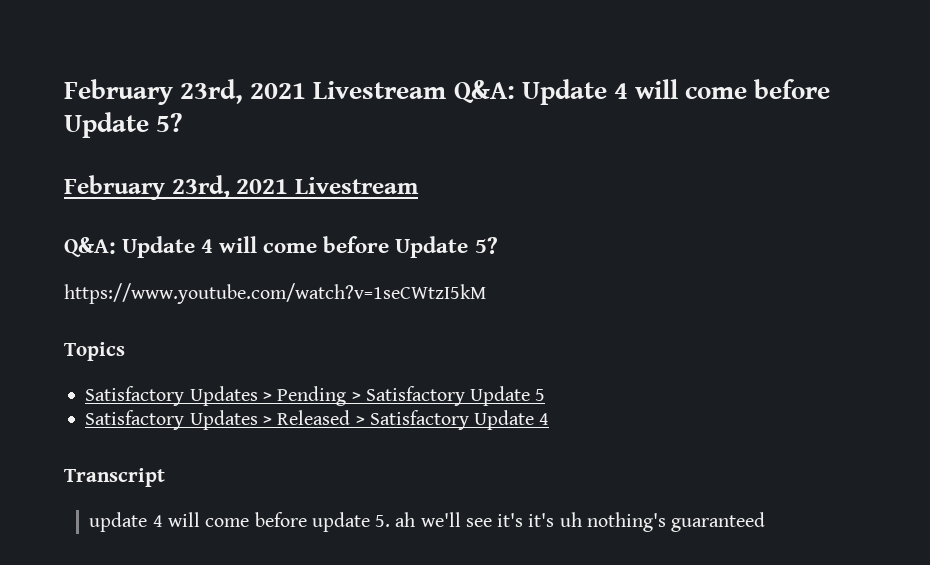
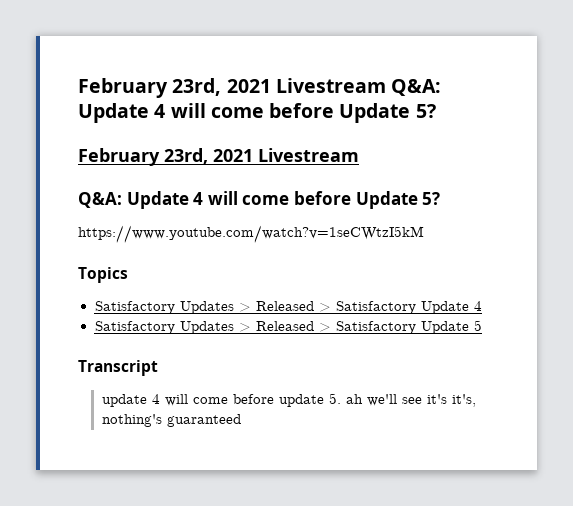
- Satisfactory Updates > Pending > Satisfactory Update 5
  Satisfactory Updates > Released > Satisfactory Update 4
+ Satisfactory Updates > Released > Satisfactory Update 5
- update 4 will come before update 5. ah we'll see it's it's uh nothing's guaranteed
+ update 4 will come before update 5. ah we'll see it's it's, nothing's guaranteed

